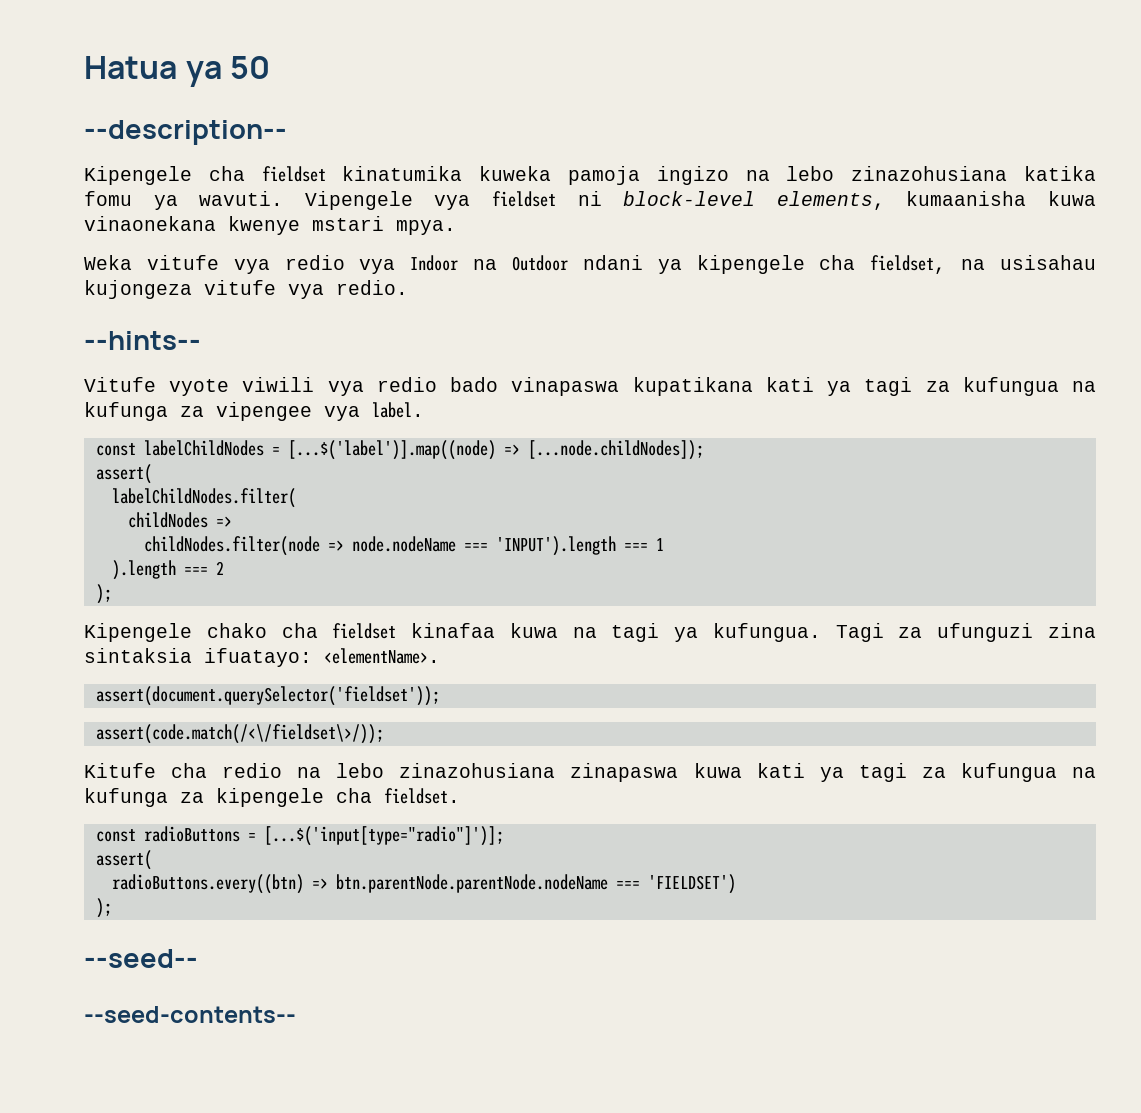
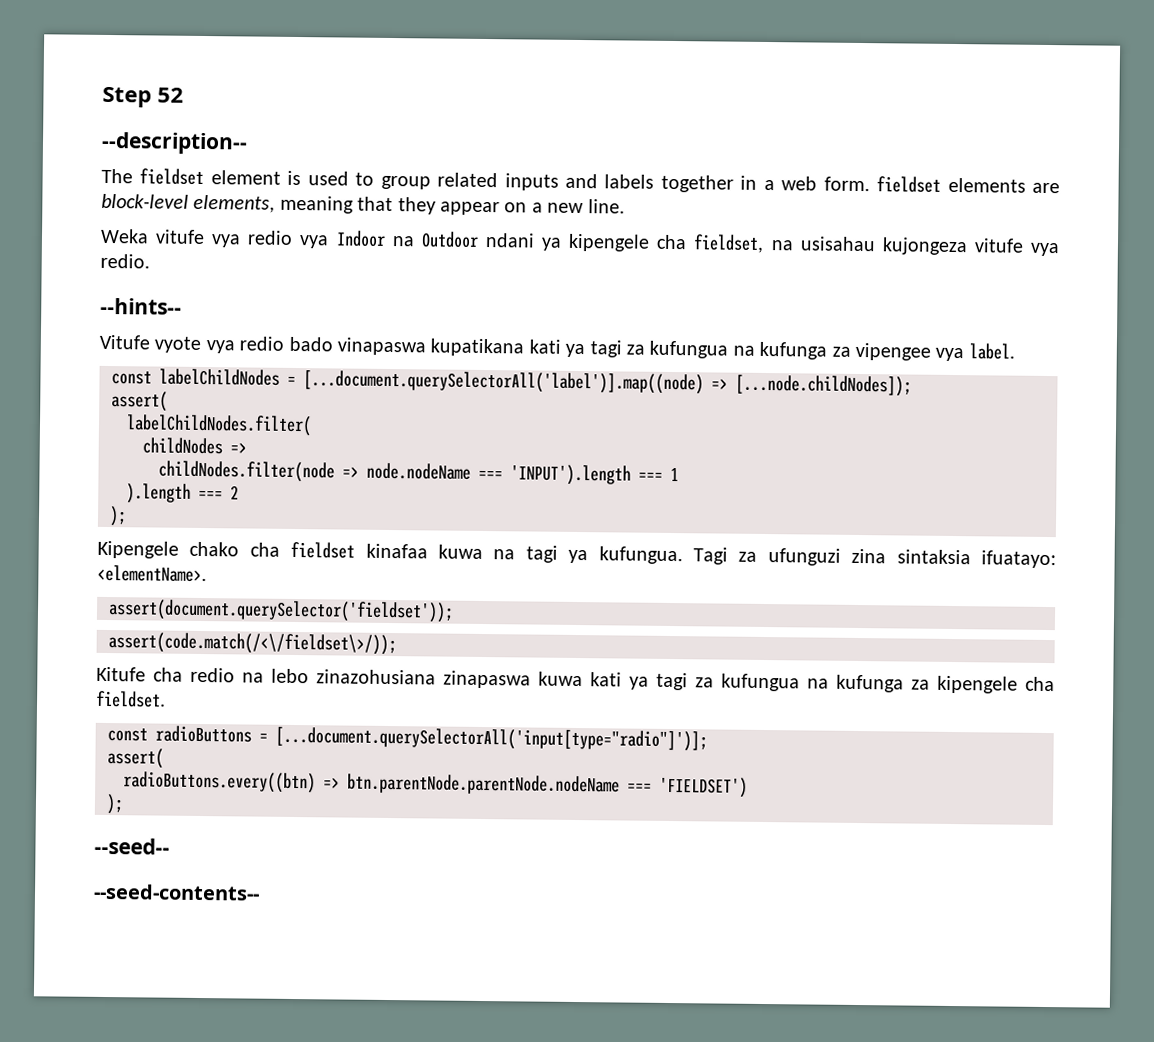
- Hatua ya 50
+ Step 52
  --description--
- Kipengele cha fieldset kinatumika kuweka pamoja ingizo na lebo zinazohusiana katika fomu ya wavuti. Vipengele vya fieldset ni block-level elements, kumaanisha kuwa vinaonekana kwenye mstari mpya.
+ The fieldset element is used to group related inputs and labels together in a web form. fieldset elements are block-level elements, meaning that they appear on a new line.
- Vitufe vyote viwili vya redio bado vinapaswa kupatikana kati ya tagi za kufungua na kufunga za vipengee vya label.
+ Vitufe vyote vya redio bado vinapaswa kupatikana kati ya tagi za kufungua na kufunga za vipengee vya label.
- const labelChildNodes = [...$('label')].map((node) => [...node.childNodes]);
+ const labelChildNodes = [...document.querySelectorAll('label')].map((node) => [...node.childNodes]);
- const radioButtons = [...$('input[type="radio"]')];
+ const radioButtons = [...document.querySelectorAll('input[type="radio"]')];

